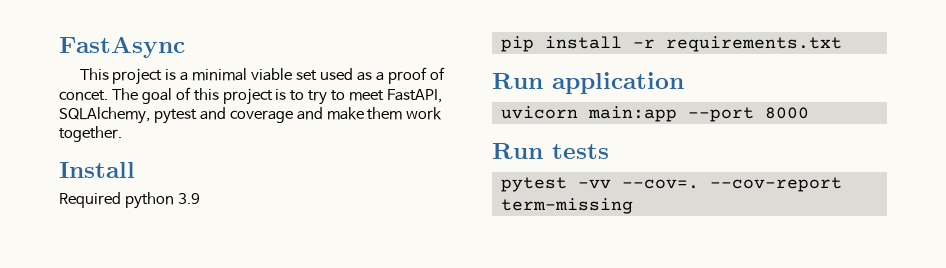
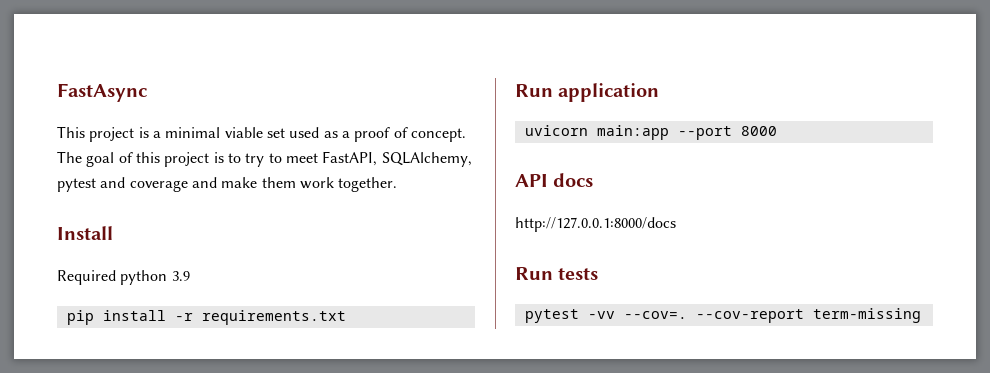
- This project is a minimal viable set used as a proof of concet.
+ This project is a minimal viable set used as a proof of concept.
+ API docs
+ http://127.0.0.1:8000/docs

